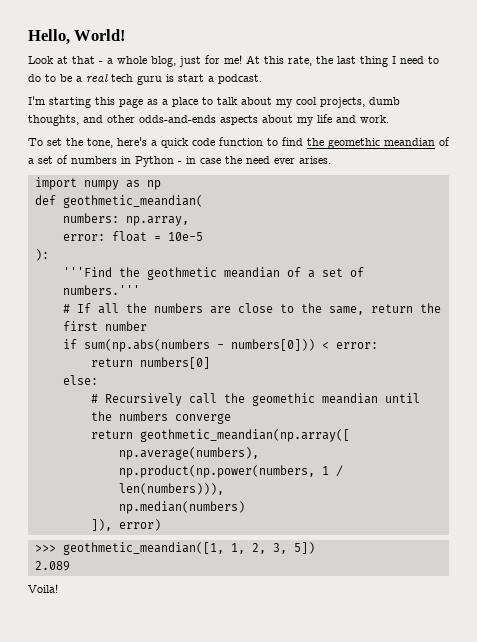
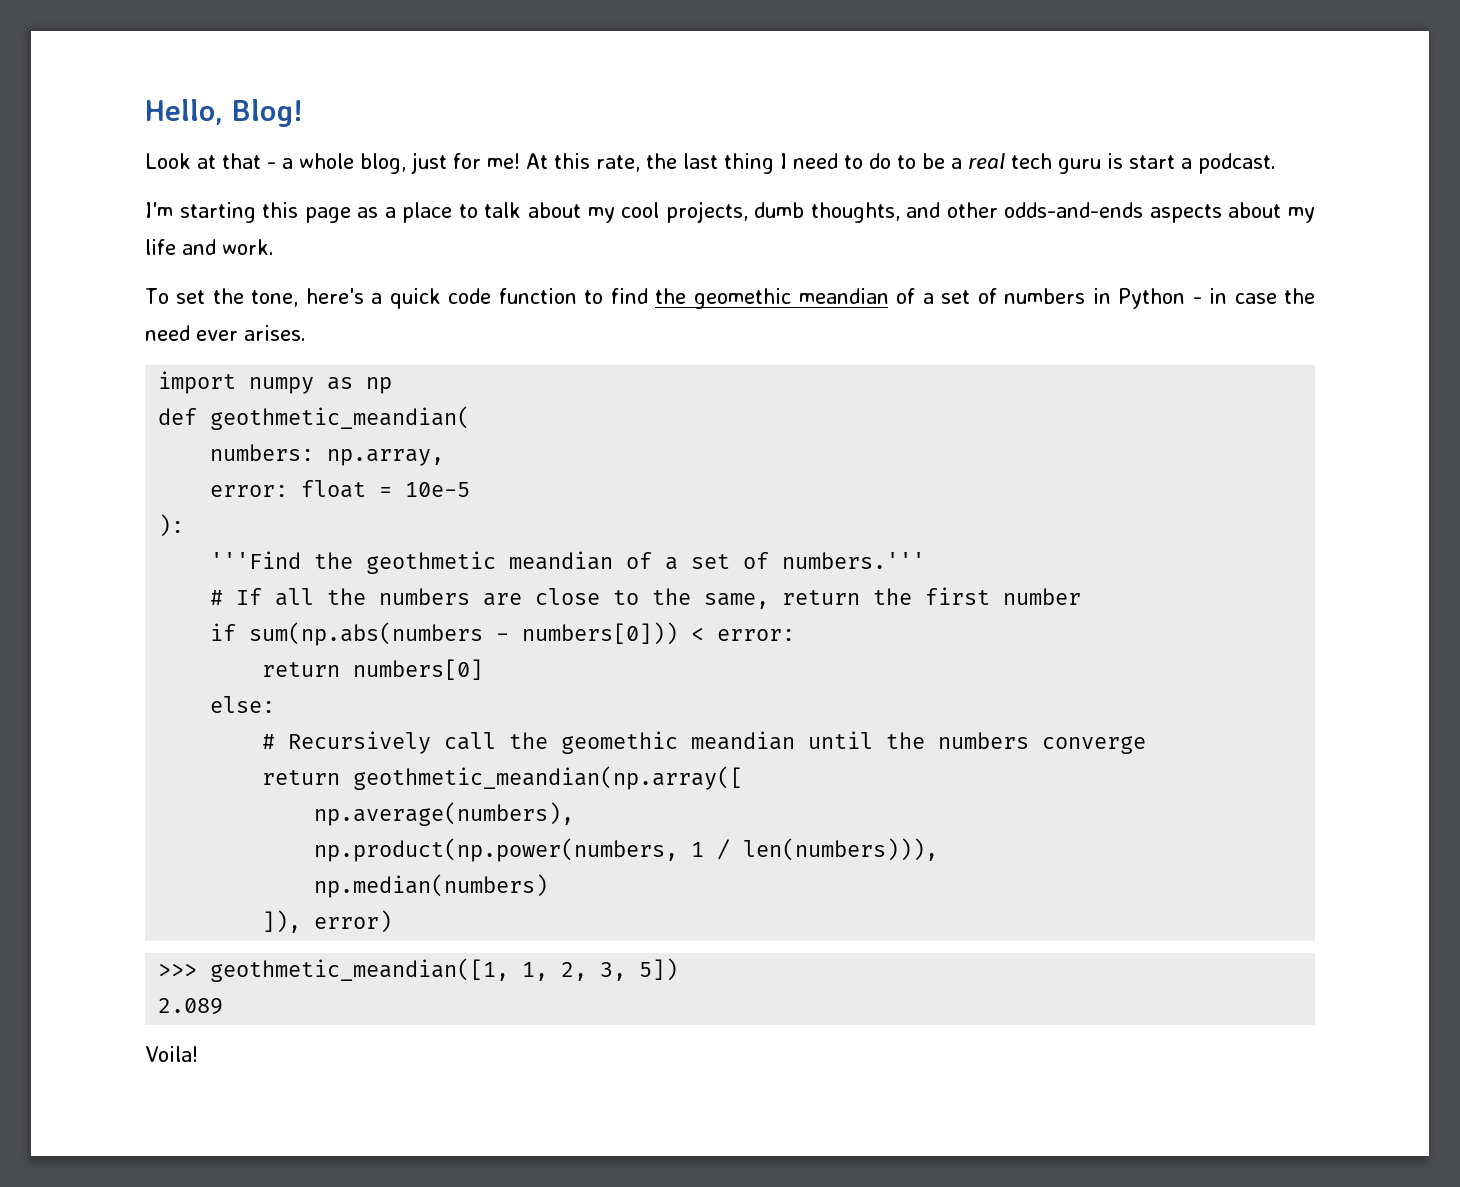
- Hello, World!
+ Hello, Blog!

